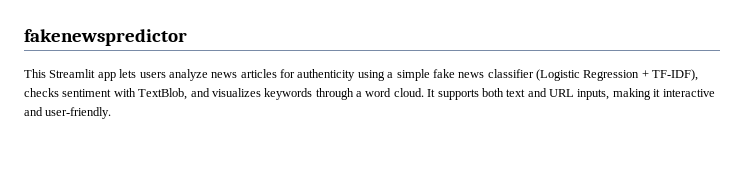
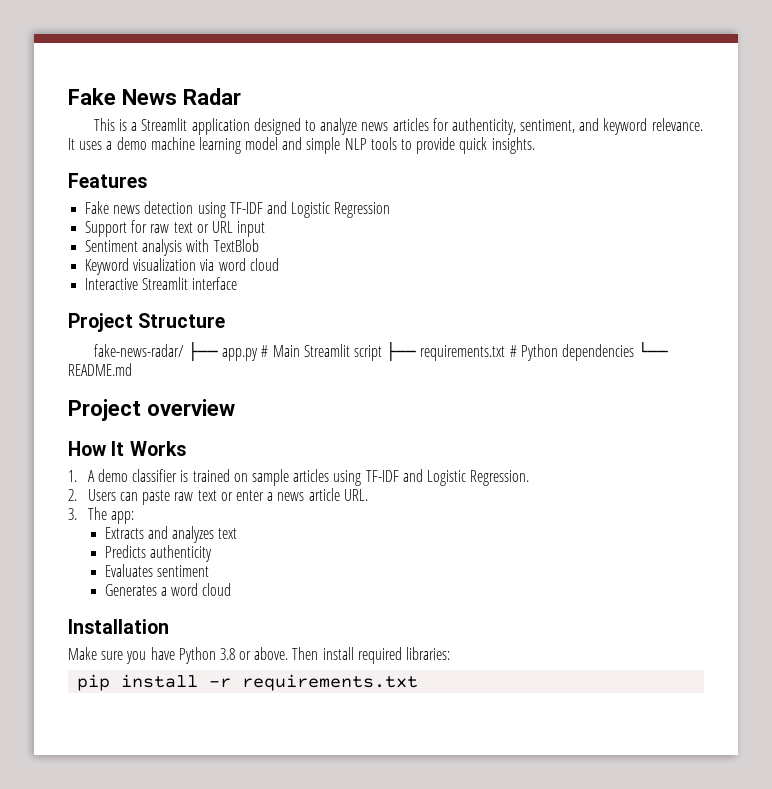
- fakenewspredictor
- This Streamlit app lets users analyze news articles for authenticity using a simple fake news classifier (Logistic Regression + TF-IDF), checks sentiment with TextBlob, and visualizes keywords through a word cloud. It supports both text and URL inputs, making it interactive and user-friendly.
+ Fake News Radar
+ This is a Streamlit application designed to analyze news articles for authenticity, sentiment, and keyword relevance. It uses a demo machine learning model and simple NLP tools to provide quick insights.
+ Features
+ Fake news detection using TF-IDF and Logistic Regression
+ Support for raw text or URL input
+ Sentiment analysis with TextBlob
+ Keyword visualization via word cloud
+ Interactive Streamlit interface
+ Project Structure
+ fake-news-radar/ ├── app.py # Main Streamlit script ├── requirements.txt # Python dependencies └── README.md
+ Project overview
+ How It Works
+ 1. A demo classifier is trained on sample articles using TF-IDF and Logistic Regression.
+ 2. Users can paste raw text or enter a news article URL.
+ 3. The app:
+ Extracts and analyzes text
+ Predicts authenticity
+ Evaluates sentiment
+ Generates a word cloud
+ Installation
+ Make sure you have Python 3.8 or above. Then install required libraries:
+ pip install -r requirements.txt

